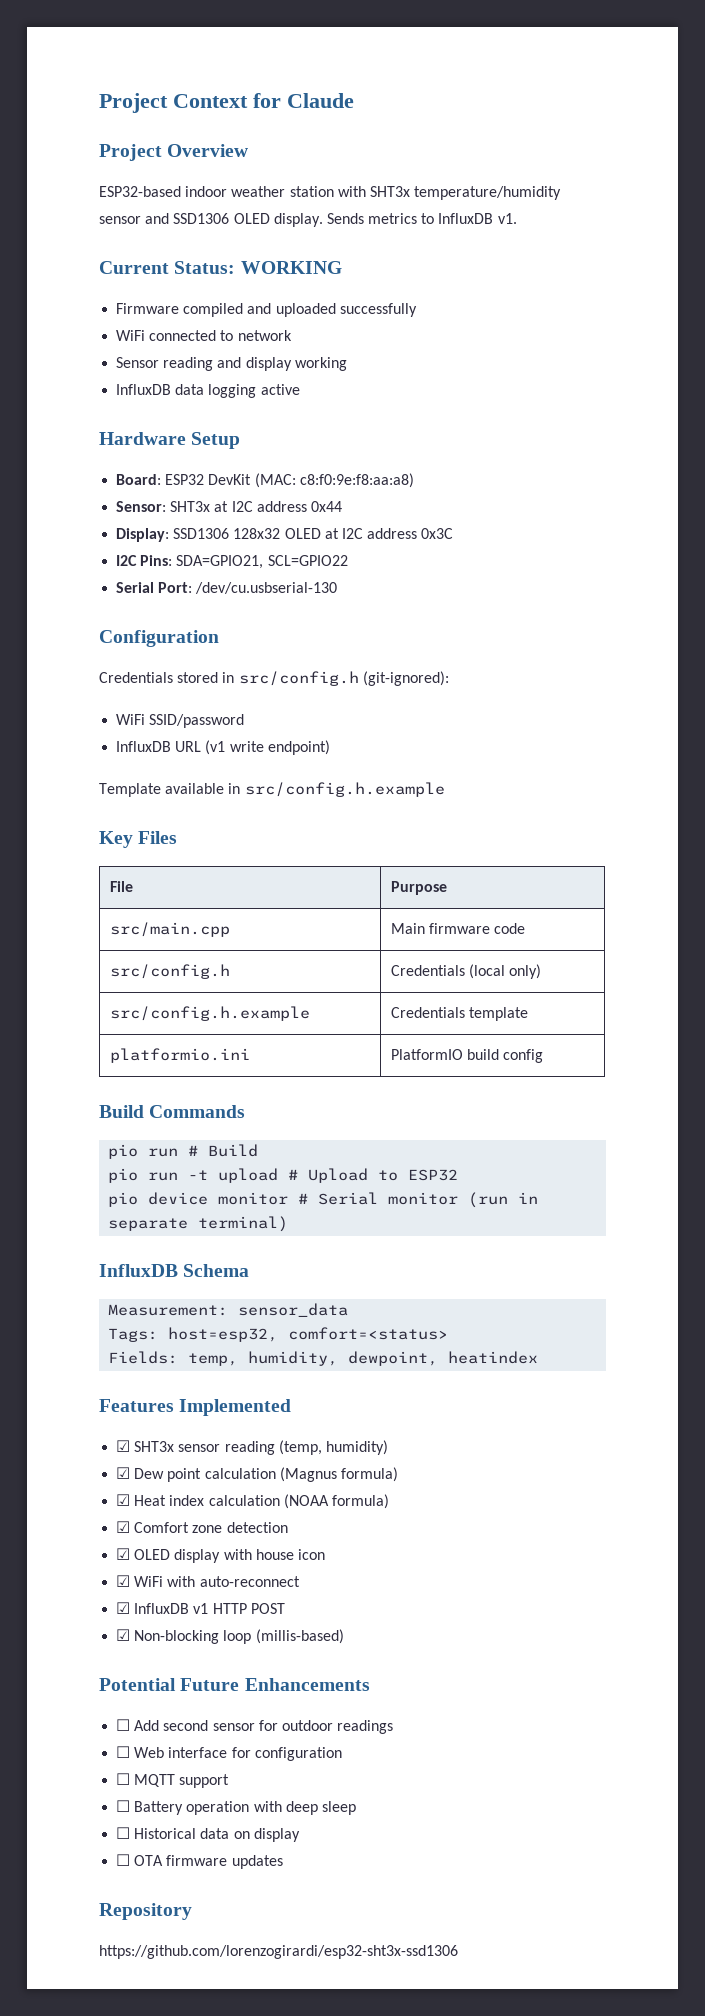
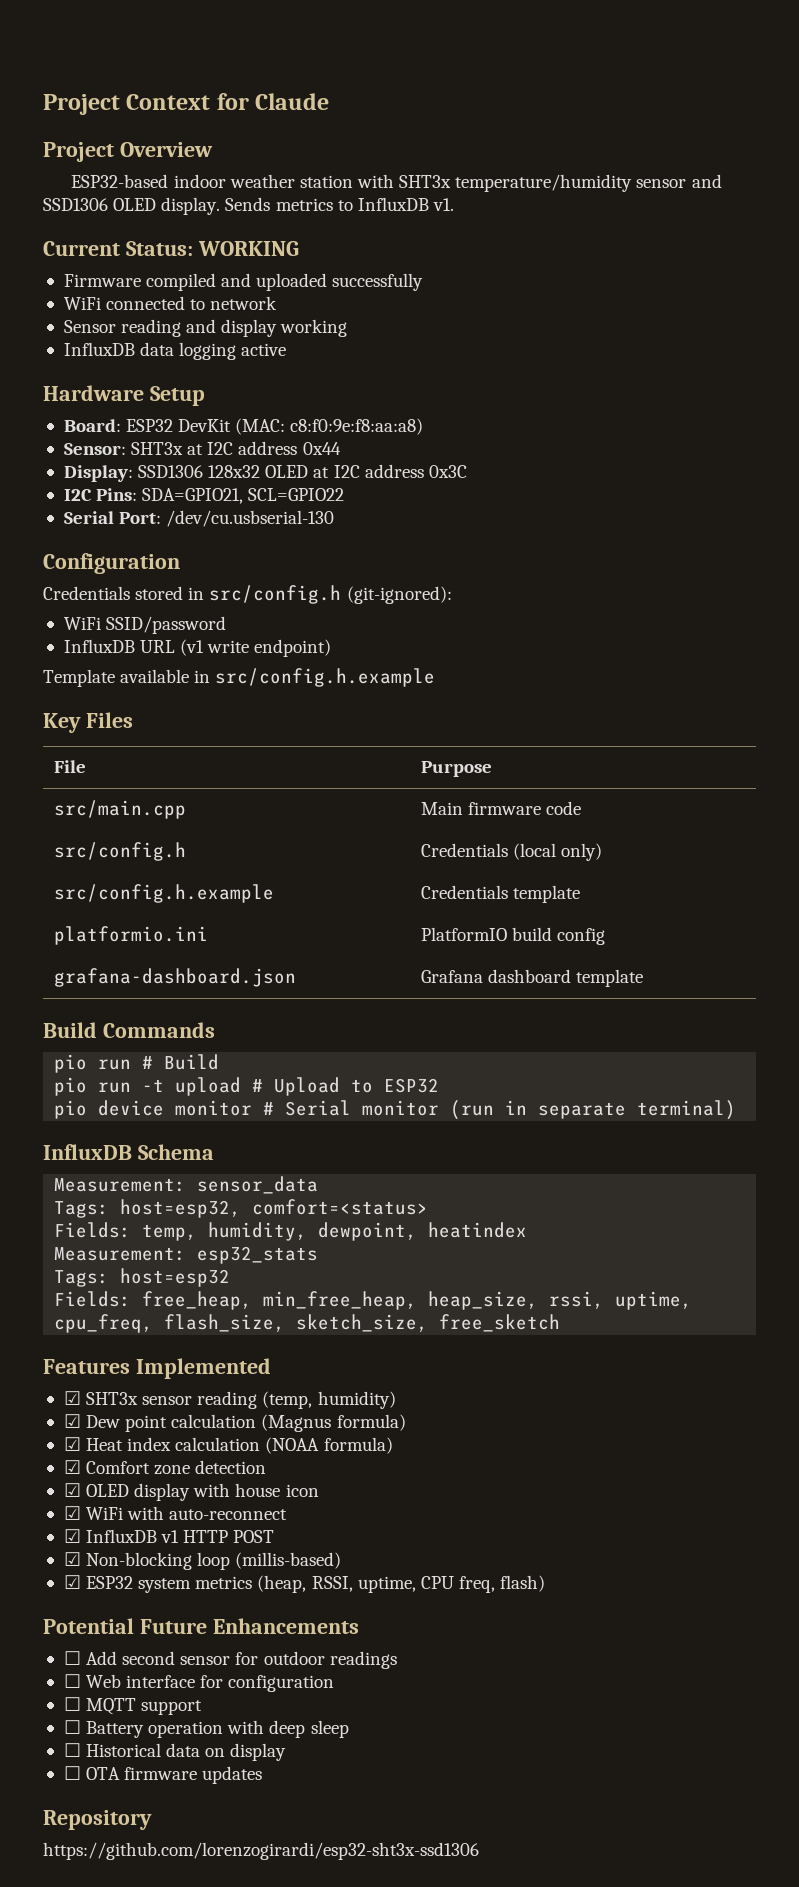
+ grafana-dashboard.json | Grafana dashboard template
+ Measurement: esp32_stats
+ Tags: host=esp32
+ Fields: free_heap, min_free_heap, heap_size, rssi, uptime, cpu_freq, flash_size, sketch_size, free_sketch
+ ☑ ESP32 system metrics (heap, RSSI, uptime, CPU freq, flash)

